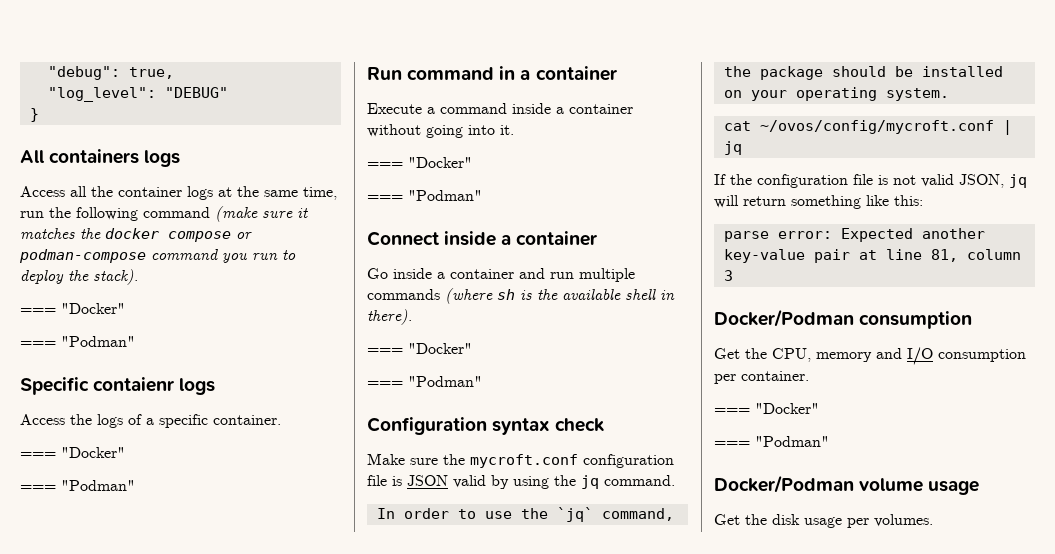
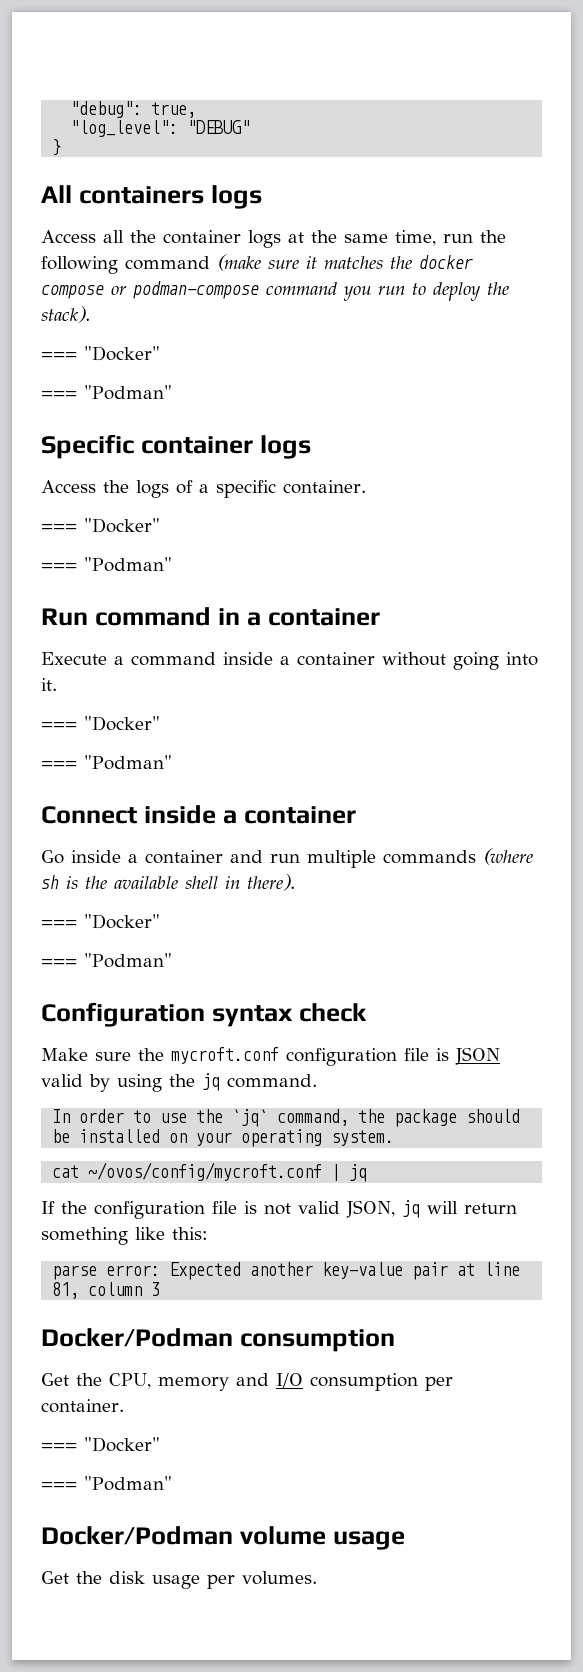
- Specific contaienr logs
+ Specific container logs

